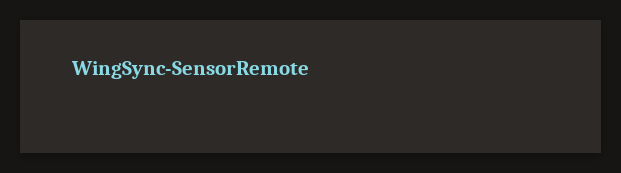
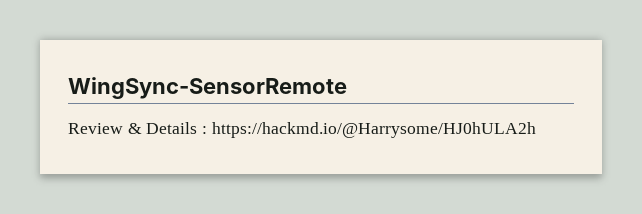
+ Review & Details : https://hackmd.io/@Harrysome/HJ0hULA2h

